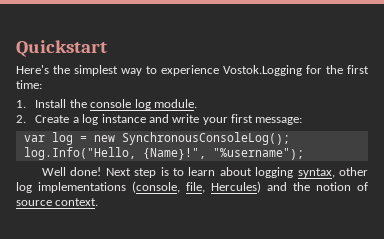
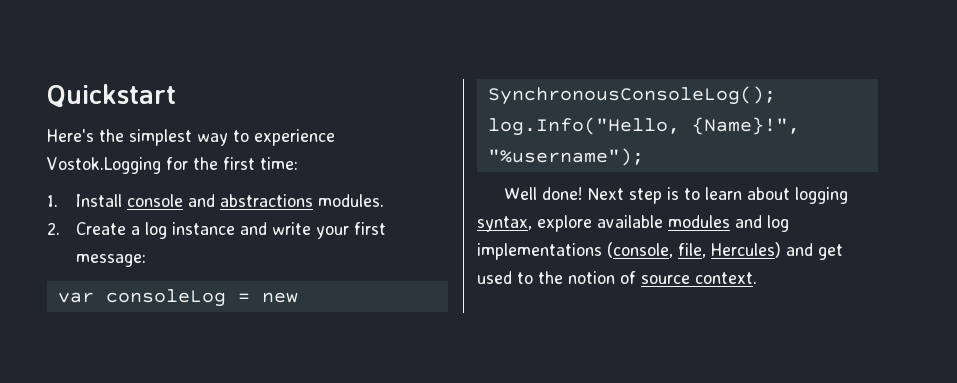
- 1. Install the console log module.
+ 1. Install console and abstractions modules.
- var log = new SynchronousConsoleLog();
+ var consoleLog = new SynchronousConsoleLog();
- Next step is to learn about logging syntax, other log implementations (console, file, Hercules) and the notion of source context.
+ Next step is to learn about logging syntax, explore available modules and log implementations (console, file, Hercules) and get used to the notion of source context.

